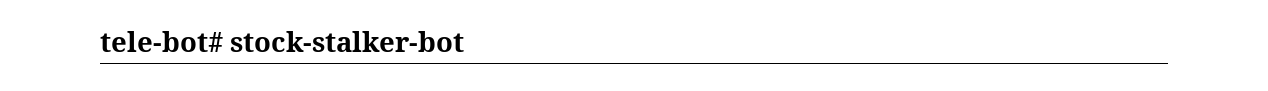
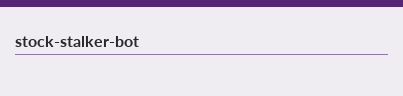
- tele-bot# stock-stalker-bot
+ stock-stalker-bot

